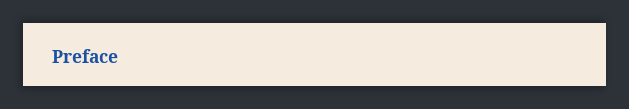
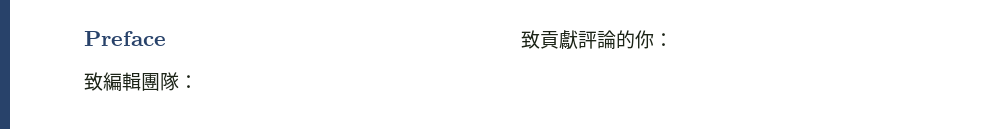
+ 致編輯團隊：
+ 致貢獻評論的你：

